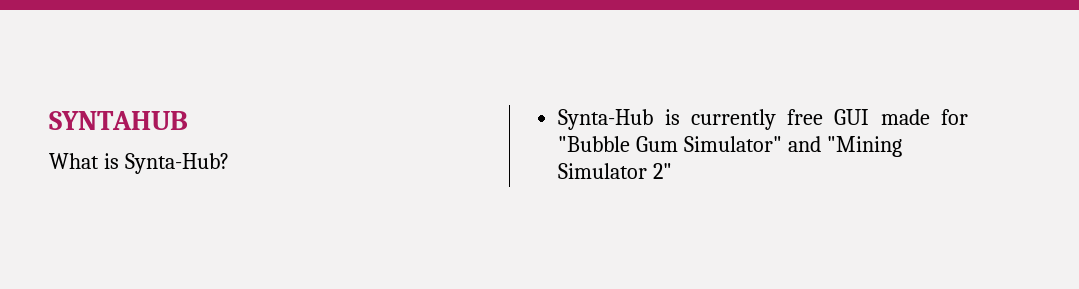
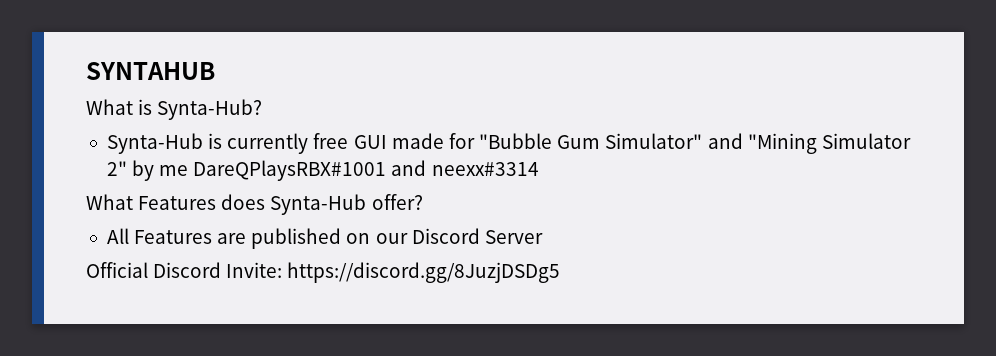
- Synta-Hub is currently free GUI made for "Bubble Gum Simulator" and "Mining Simulator 2"
+ Synta-Hub is currently free GUI made for "Bubble Gum Simulator" and "Mining Simulator 2" by me DareQPlaysRBX#1001 and neexx#3314
+ What Features does Synta-Hub offer?
+ All Features are published on our Discord Server
+ Official Discord Invite: https://discord.gg/8JuzjDSDg5

